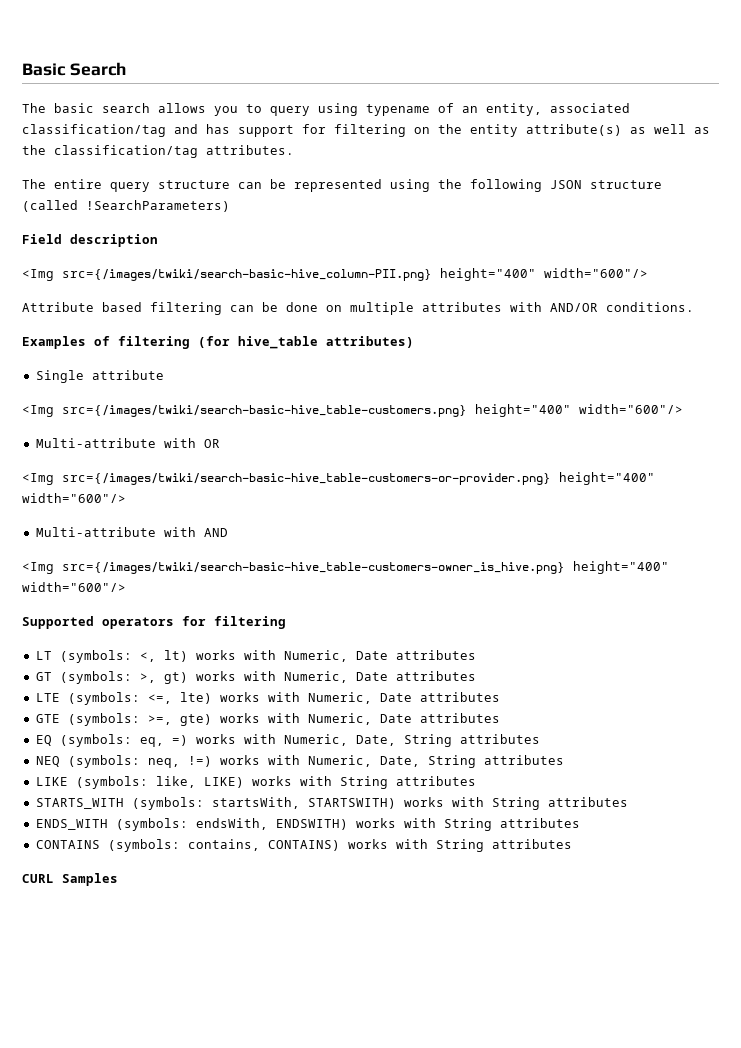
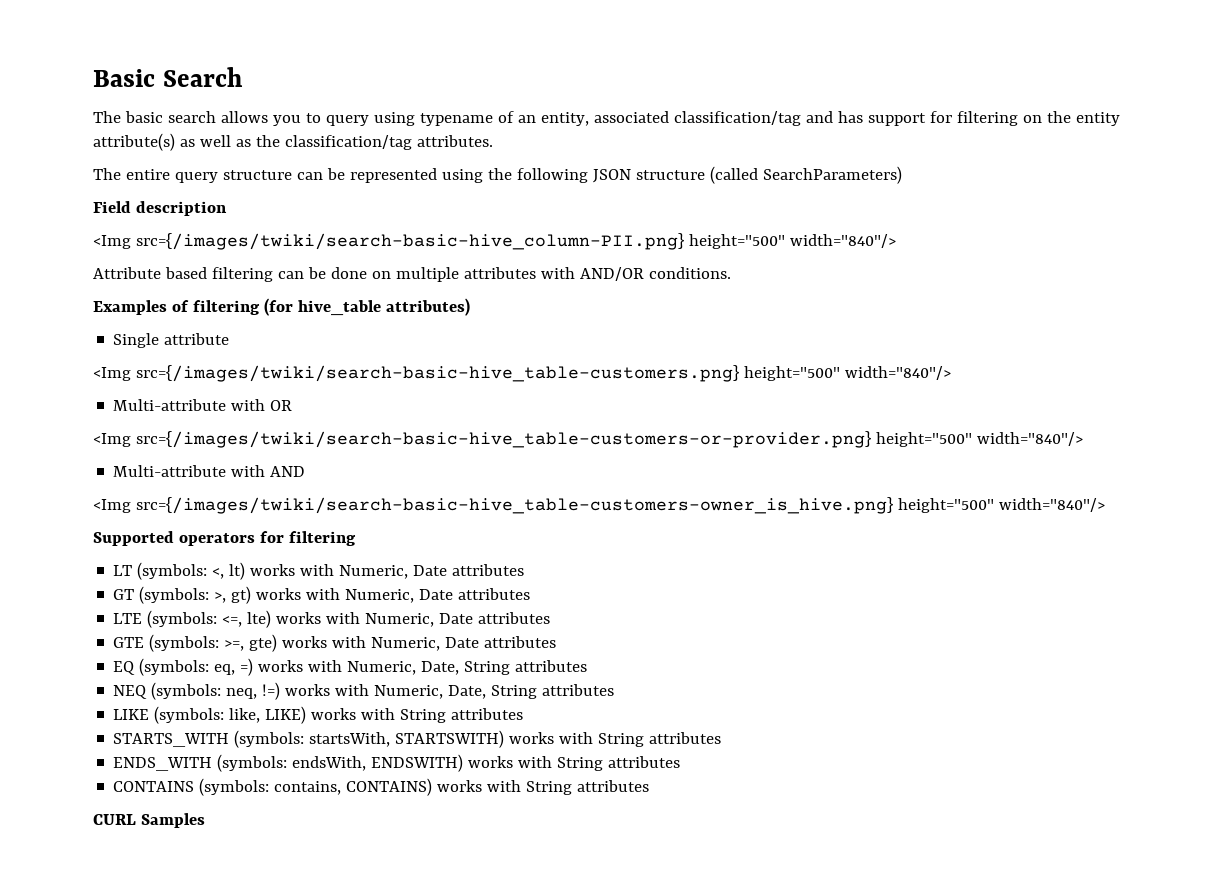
- The entire query structure can be represented using the following JSON structure (called !SearchParameters)
+ The entire query structure can be represented using the following JSON structure (called SearchParameters)
- <Img src={/images/twiki/search-basic-hive_column-PII.png} height="400" width="600"/>
+ <Img src={/images/twiki/search-basic-hive_column-PII.png} height="500" width="840"/>
- <Img src={/images/twiki/search-basic-hive_table-customers.png} height="400" width="600"/>
+ <Img src={/images/twiki/search-basic-hive_table-customers.png} height="500" width="840"/>
- <Img src={/images/twiki/search-basic-hive_table-customers-or-provider.png} height="400" width="600"/>
+ <Img src={/images/twiki/search-basic-hive_table-customers-or-provider.png} height="500" width="840"/>
- <Img src={/images/twiki/search-basic-hive_table-customers-owner_is_hive.png} height="400" width="600"/>
+ <Img src={/images/twiki/search-basic-hive_table-customers-owner_is_hive.png} height="500" width="840"/>

